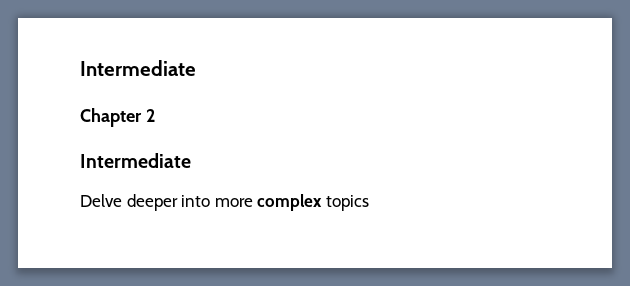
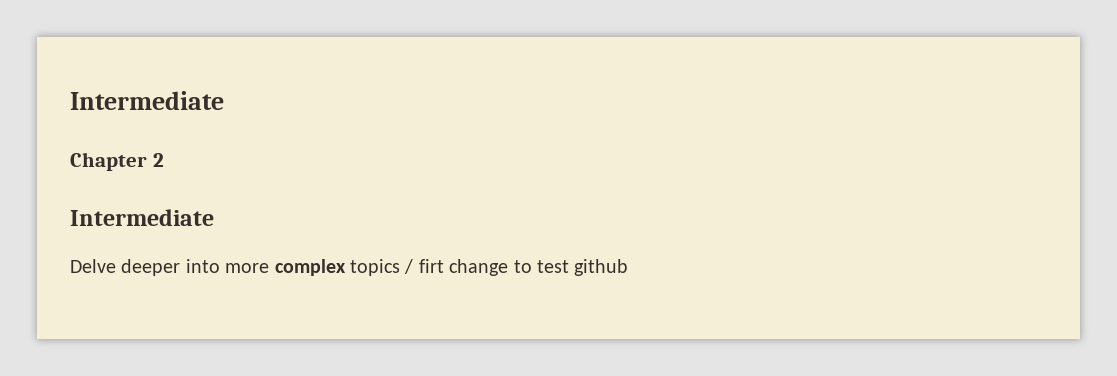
- Delve deeper into more complex topics
+ Delve deeper into more complex topics / firt change to test github

